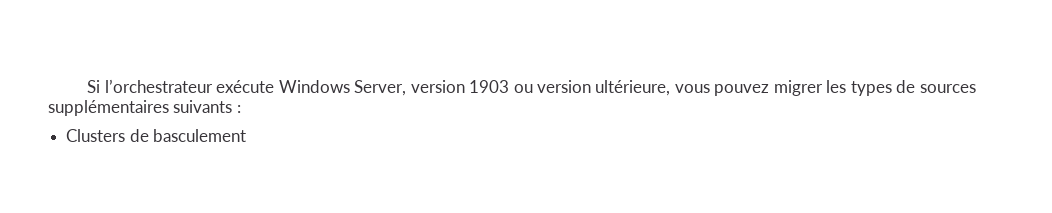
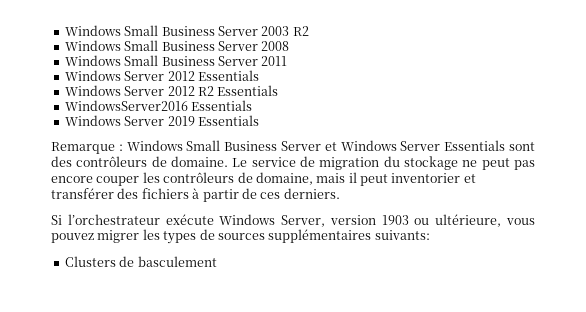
+ Windows Small Business Server 2003 R2
+ Windows Small Business Server 2008
+ Windows Small Business Server 2011
+ Windows Server 2012 Essentials
+ Windows Server 2012 R2 Essentials
+ WindowsServer2016 Essentials
+ Windows Server 2019 Essentials
+ Remarque : Windows Small Business Server et Windows Server Essentials sont des contrôleurs de domaine. Le service de migration du stockage ne peut pas encore couper les contrôleurs de domaine, mais il peut inventorier et transférer des fichiers à partir de ces derniers.
- Si l’orchestrateur exécute Windows Server, version 1903 ou version ultérieure, vous pouvez migrer les types de sources supplémentaires suivants :
+ Si l’orchestrateur exécute Windows Server, version 1903 ou ultérieure, vous pouvez migrer les types de sources supplémentaires suivants:

